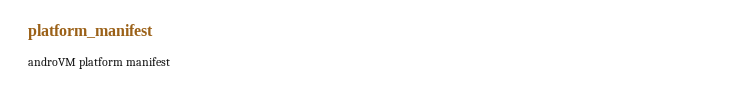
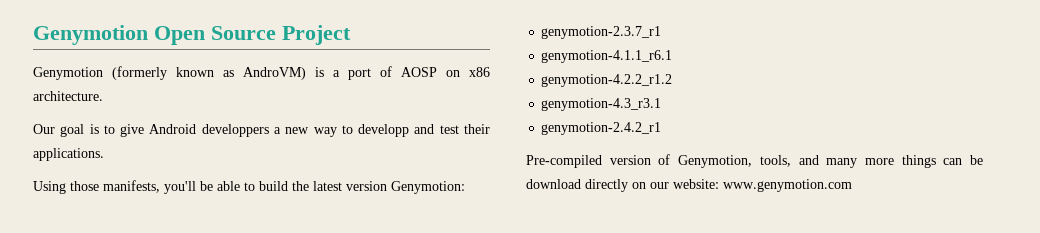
- platform_manifest
- androVM platform manifest
+ Genymotion Open Source Project
+ Genymotion (formerly known as AndroVM) is a port of AOSP on x86 architecture.
+ Our goal is to give Android developpers a new way to developp and test their applications.
+ Using those manifests, you'll be able to build the latest version Genymotion:
+ genymotion-2.3.7_r1
+ genymotion-4.1.1_r6.1
+ genymotion-4.2.2_r1.2
+ genymotion-4.3_r3.1
+ genymotion-2.4.2_r1
+ Pre-compiled version of Genymotion, tools, and many more things can be download directly on our website: www.genymotion.com

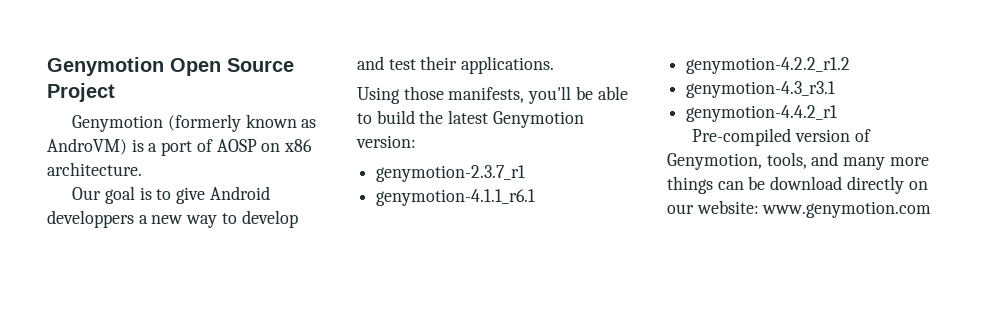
- Our goal is to give Android developpers a new way to developp and test their applications.
+ Our goal is to give Android developpers a new way to develop and test their applications.
- Using those manifests, you'll be able to build the latest version Genymotion:
+ Using those manifests, you'll be able to build the latest Genymotion version:
- genymotion-2.4.2_r1
+ genymotion-4.4.2_r1

